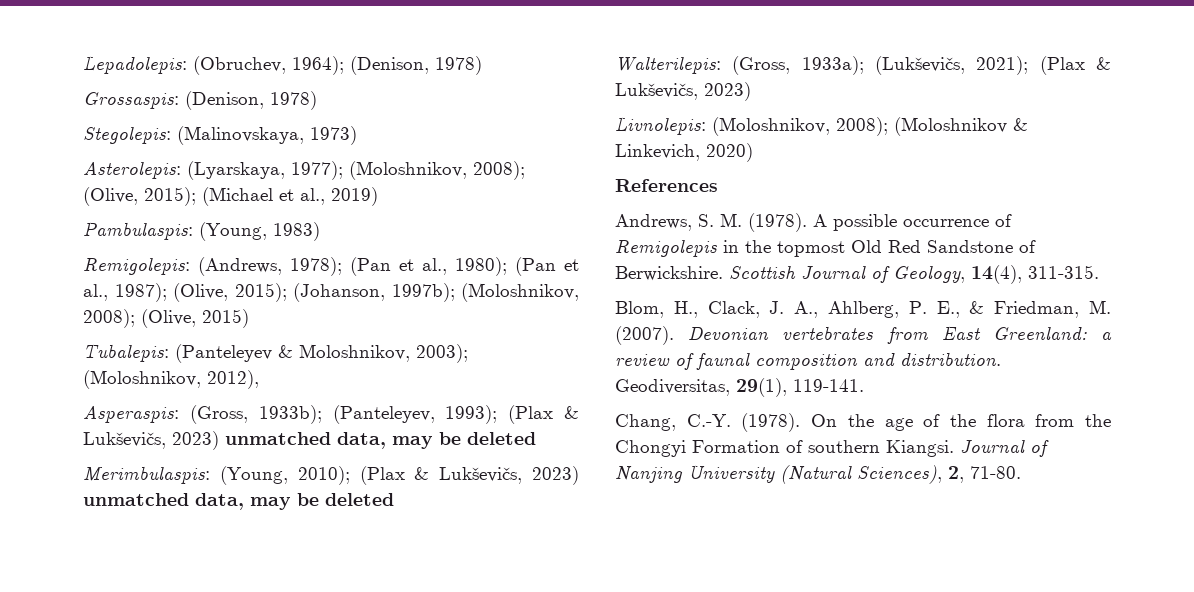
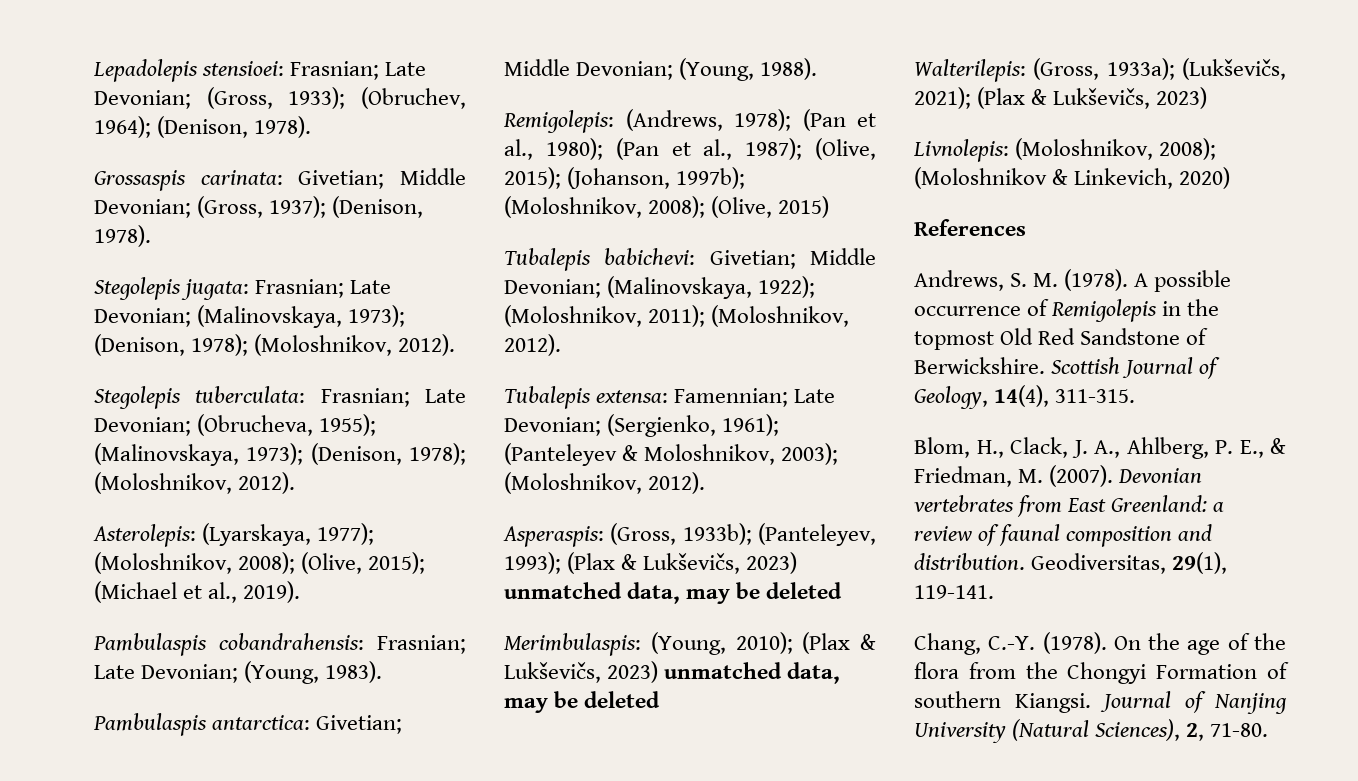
- Lepadolepis: (Obruchev, 1964); (Denison, 1978)
- Grossaspis: (Denison, 1978)
- Stegolepis: (Malinovskaya, 1973)
+ Lepadolepis stensioei: Frasnian; Late Devonian; (Gross, 1933); (Obruchev, 1964); (Denison, 1978).
+ Grossaspis carinata: Givetian; Middle Devonian; (Gross, 1937); (Denison, 1978).
+ Stegolepis jugata: Frasnian; Late Devonian; (Malinovskaya, 1973); (Denison, 1978); (Moloshnikov, 2012).
+ Stegolepis tuberculata: Frasnian; Late Devonian; (Obrucheva, 1955); (Malinovskaya, 1973); (Denison, 1978); (Moloshnikov, 2012).
- Asterolepis: (Lyarskaya, 1977); (Moloshnikov, 2008); (Olive, 2015); (Michael et al., 2019)
- Pambulaspis: (Young, 1983)
+ Asterolepis: (Lyarskaya, 1977); (Moloshnikov, 2008); (Olive, 2015); (Michael et al., 2019).
+ Pambulaspis cobandrahensis: Frasnian; Late Devonian; (Young, 1983).
+ Pambulaspis antarctica: Givetian; Middle Devonian; (Young, 1988).
- Tubalepis: (Panteleyev & Moloshnikov, 2003); (Moloshnikov, 2012),
+ Tubalepis babichevi: Givetian; Middle Devonian; (Malinovskaya, 1922); (Moloshnikov, 2011); (Moloshnikov, 2012).
+ Tubalepis extensa: Famennian; Late Devonian; (Sergienko, 1961); (Panteleyev & Moloshnikov, 2003); (Moloshnikov, 2012).

